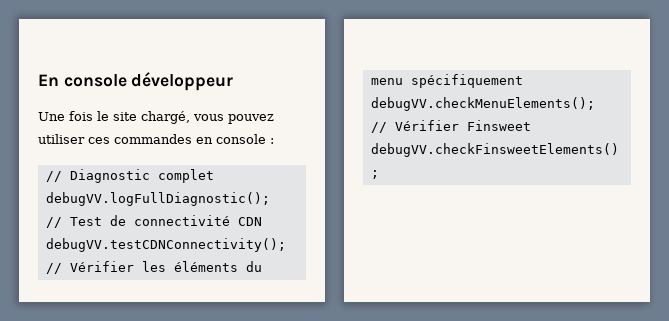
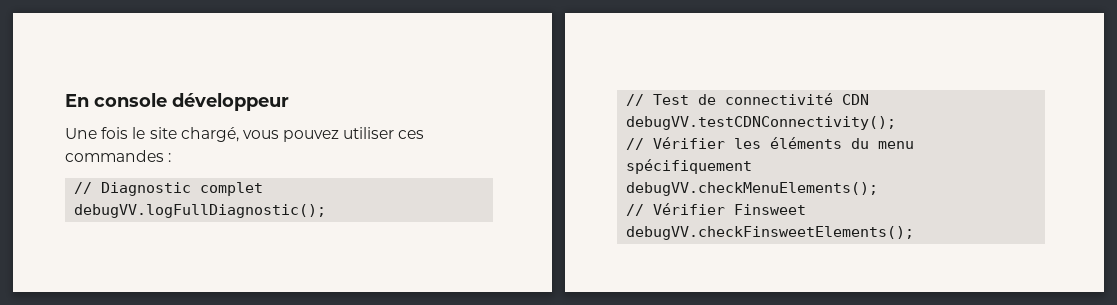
- Une fois le site chargé, vous pouvez utiliser ces commandes en console :
+ Une fois le site chargé, vous pouvez utiliser ces commandes :

